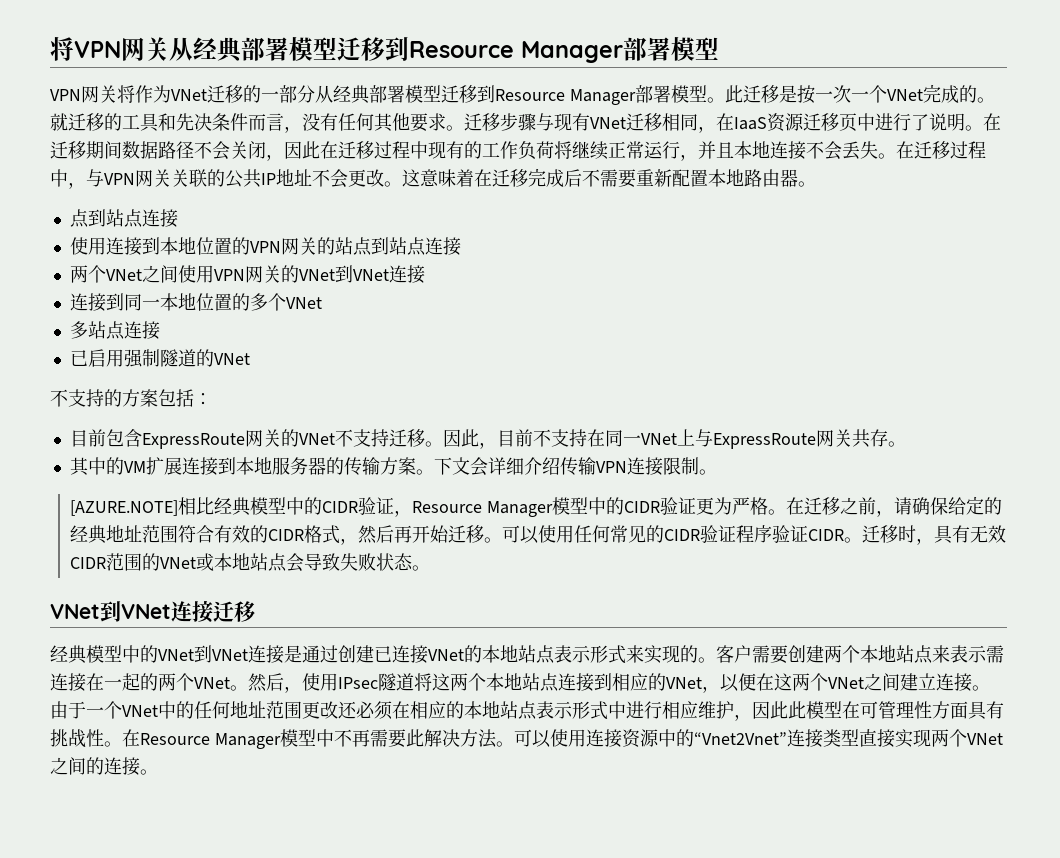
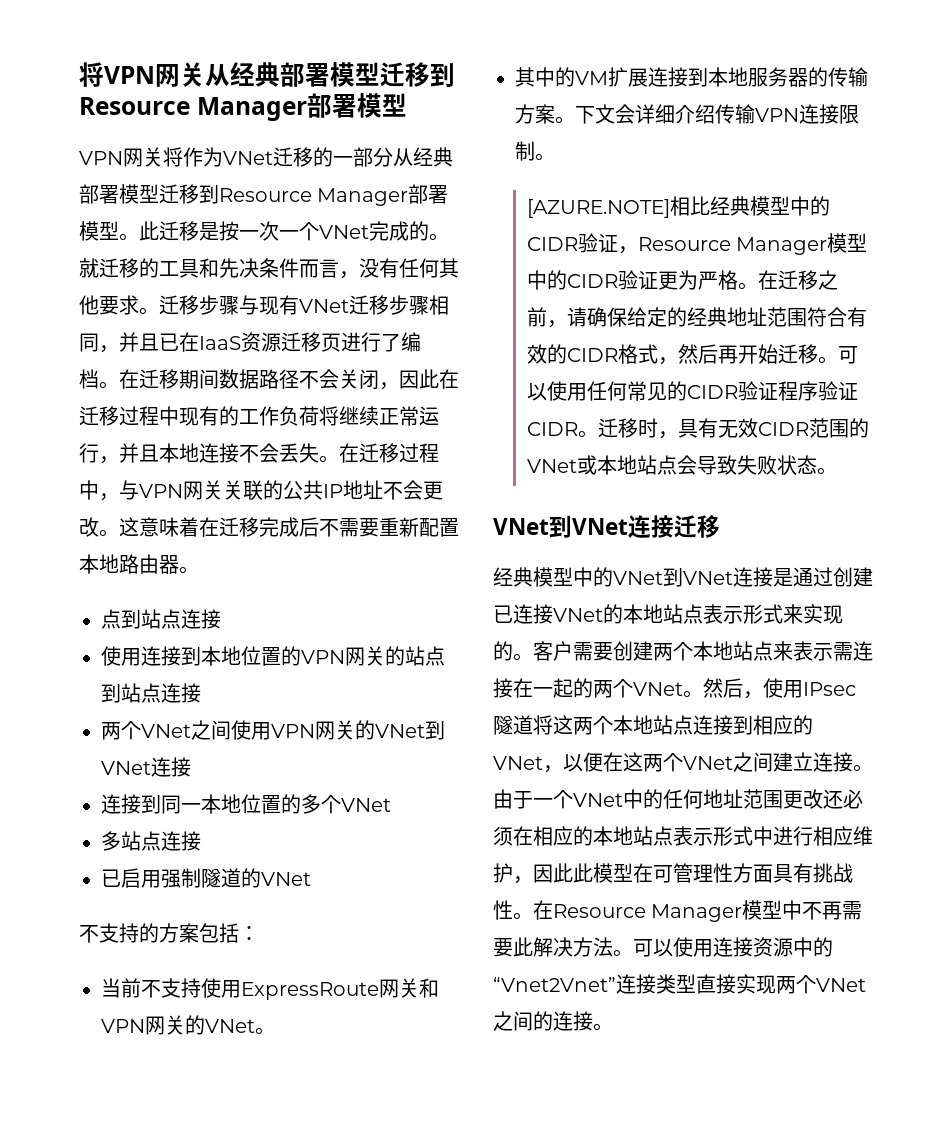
- 迁移步骤与现有VNet迁移相同，在IaaS资源迁移页中进行了说明。
+ 迁移步骤与现有VNet迁移步骤相同，并且已在IaaS资源迁移页进行了编档。
- 目前包含ExpressRoute网关的VNet不支持迁移。因此，目前不支持在同一VNet上与ExpressRoute网关共存。
+ 当前不支持使用ExpressRoute网关和VPN网关的VNet。

